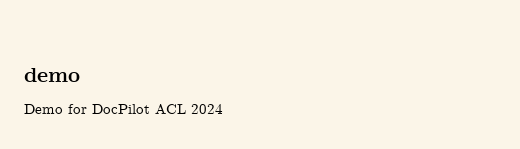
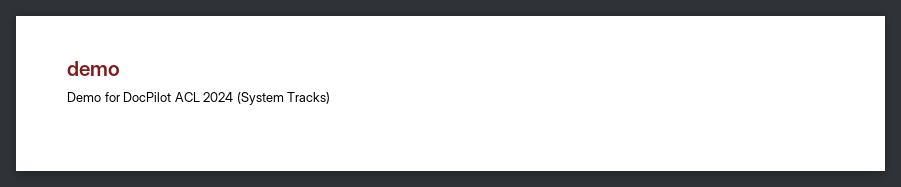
- Demo for DocPilot ACL 2024
+ Demo for DocPilot ACL 2024 (System Tracks)

